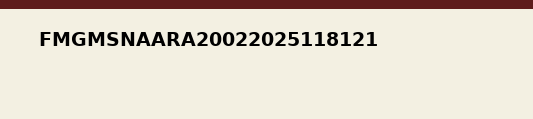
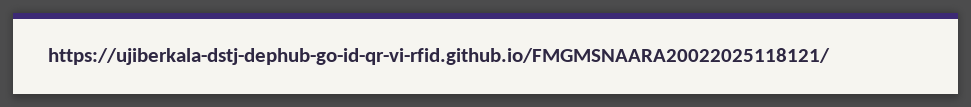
- FMGMSNAARA20022025118121
+ https://ujiberkala-dstj-dephub-go-id-qr-vi-rfid.github.io/FMGMSNAARA20022025118121/

